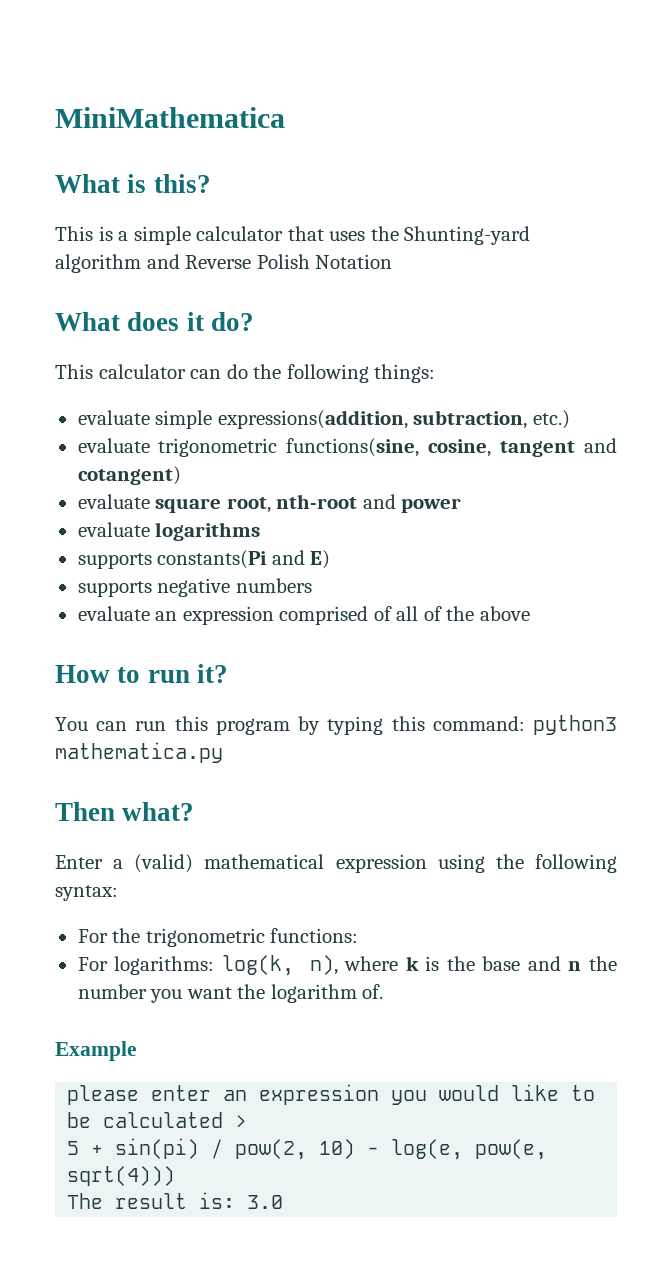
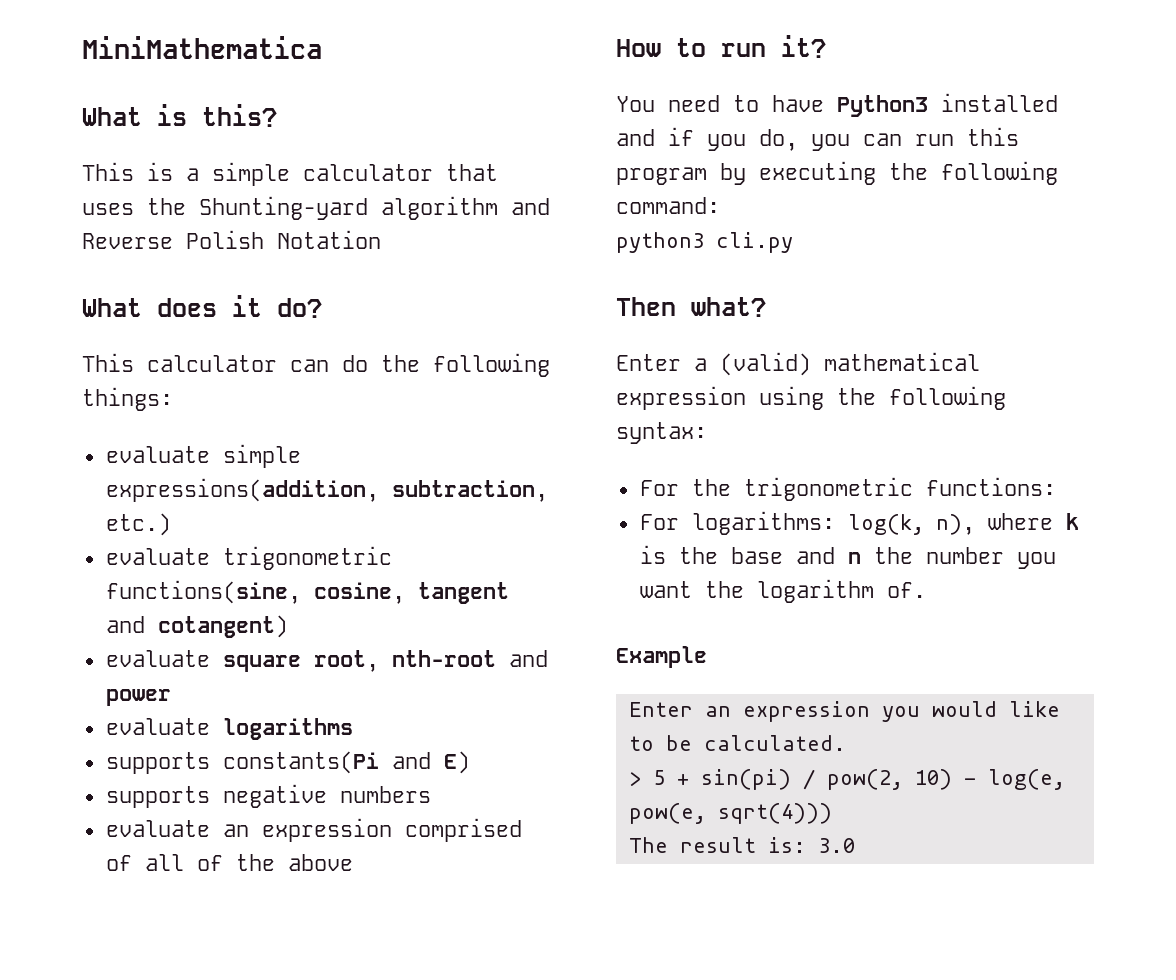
- You can run this program by typing this command: python3 mathematica.py
+ You need to have Python3 installed and if you do, you can run this program by executing the following command:
+ python3 cli.py
- please enter an expression you would like to be calculated >
- 5 + sin(pi) / pow(2, 10) - log(e, pow(e, sqrt(4)))
+ Enter an expression you would like to be calculated.
+ > 5 + sin(pi) / pow(2, 10) - log(e, pow(e, sqrt(4)))

